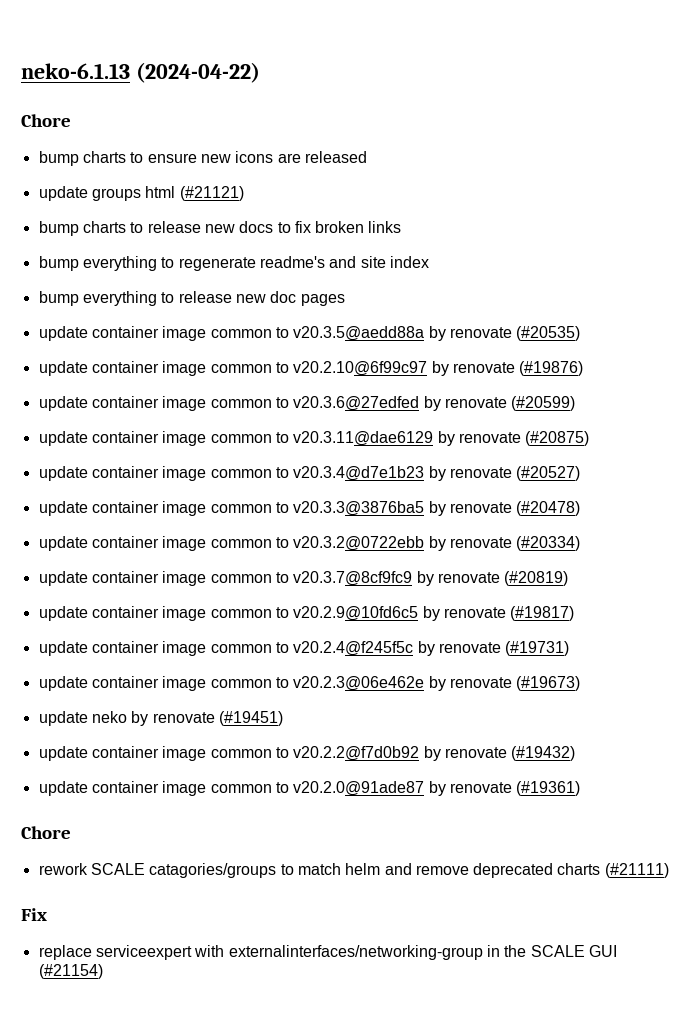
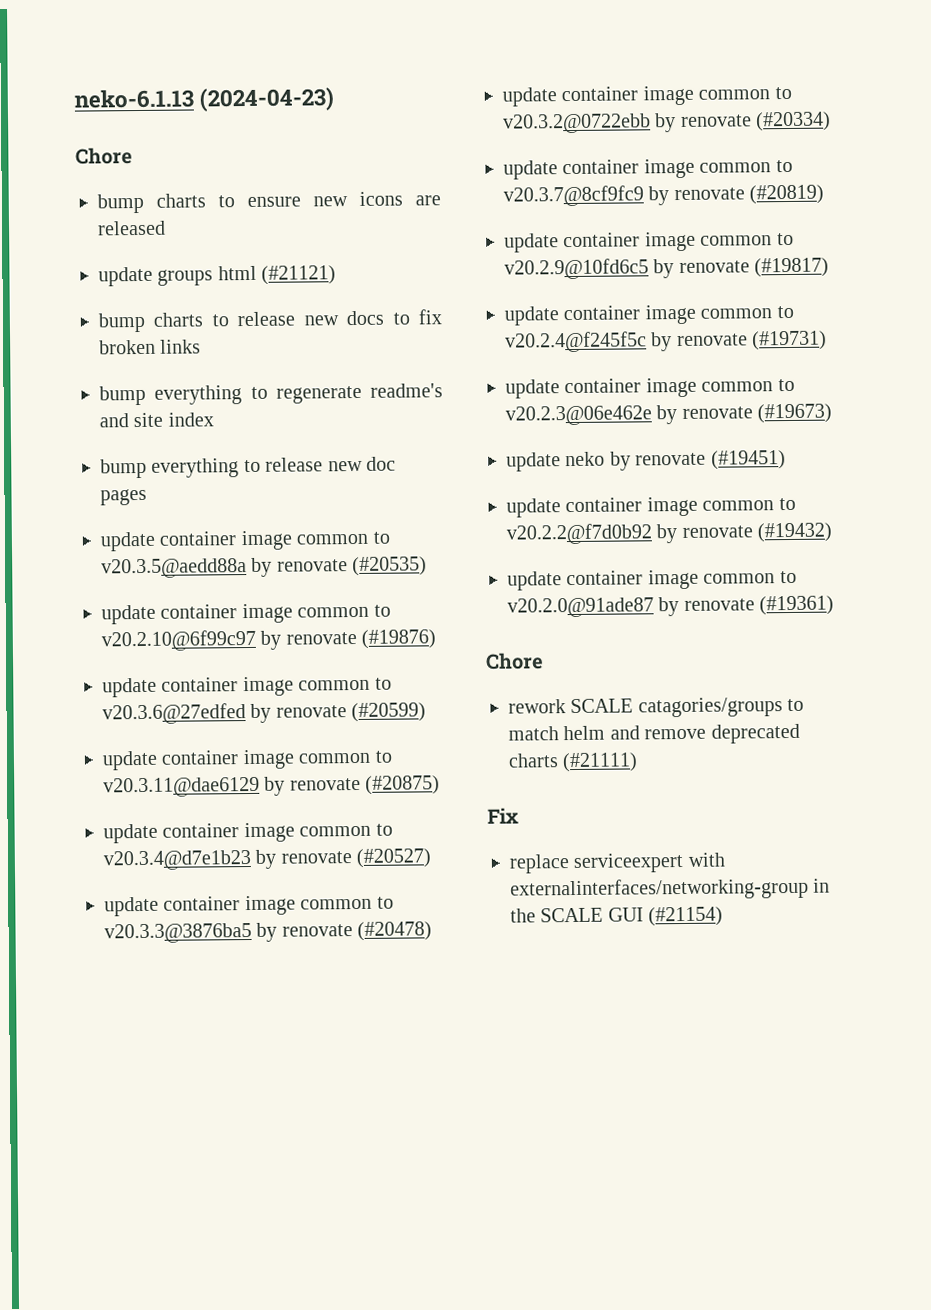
- neko-6.1.13 (2024-04-22)
+ neko-6.1.13 (2024-04-23)

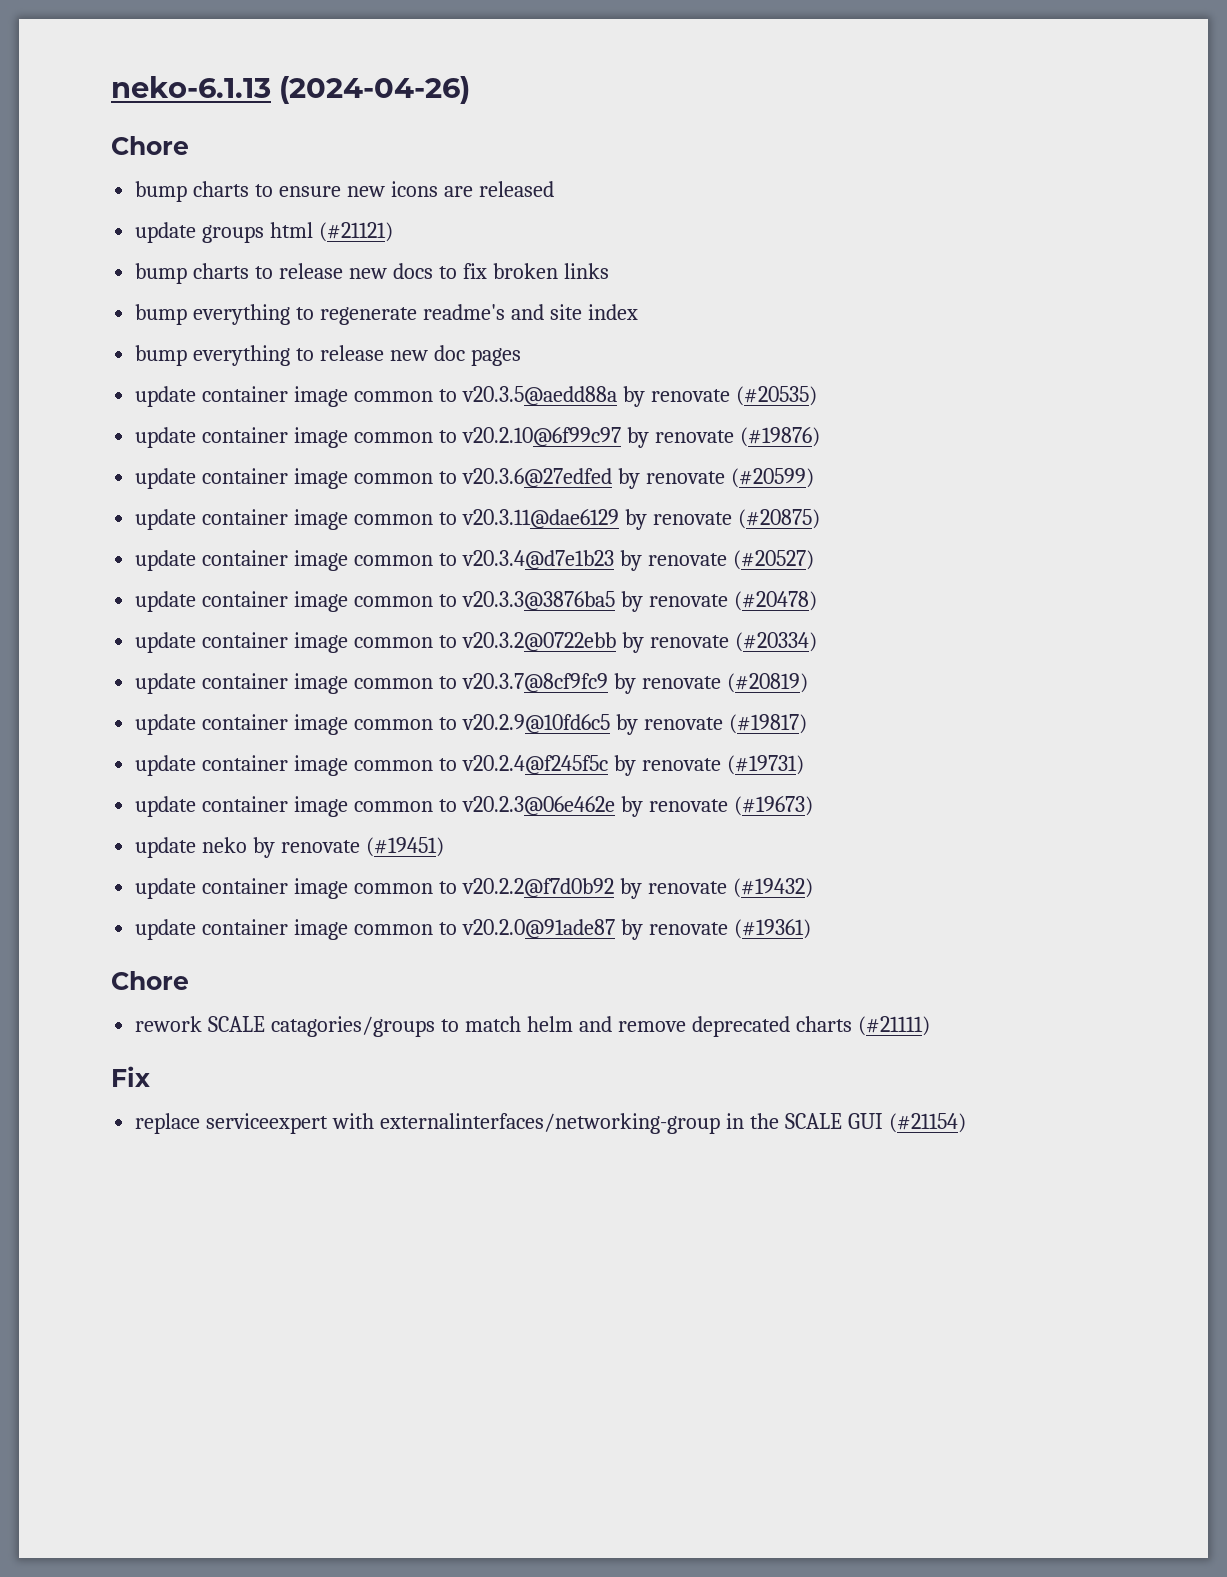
- neko-6.1.13 (2024-04-23)
+ neko-6.1.13 (2024-04-26)

